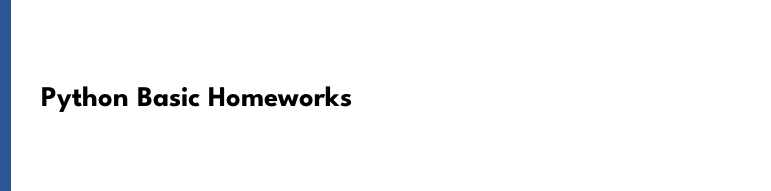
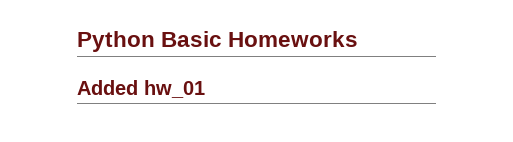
+ Added hw_01

